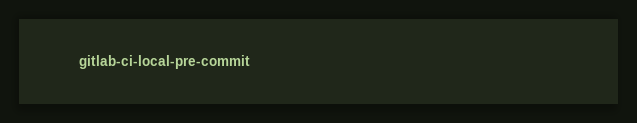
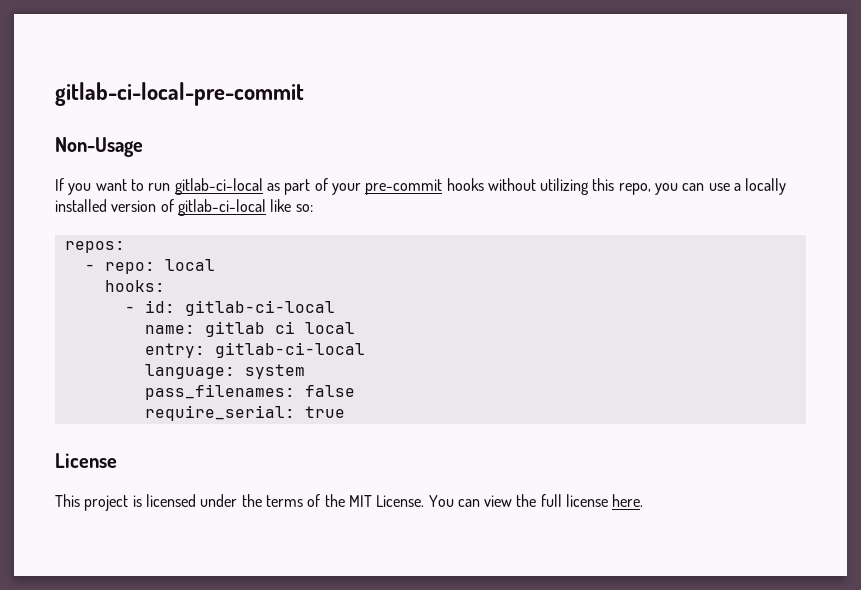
+ Non-Usage
+ If you want to run gitlab-ci-local as part of your pre-commit hooks without utilizing this repo, you can use a locally installed version of gitlab-ci-local like so:
+ repos:
+ - repo: local
+ hooks:
+ - id: gitlab-ci-local
+ name: gitlab ci local
+ entry: gitlab-ci-local
+ language: system
+ pass_filenames: false
+ require_serial: true
+ License
+ This project is licensed under the terms of the MIT License. You can view the full license here.

